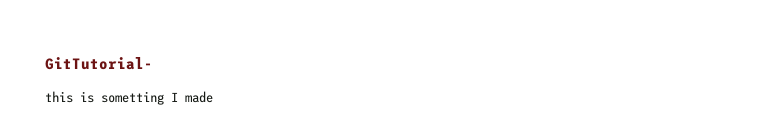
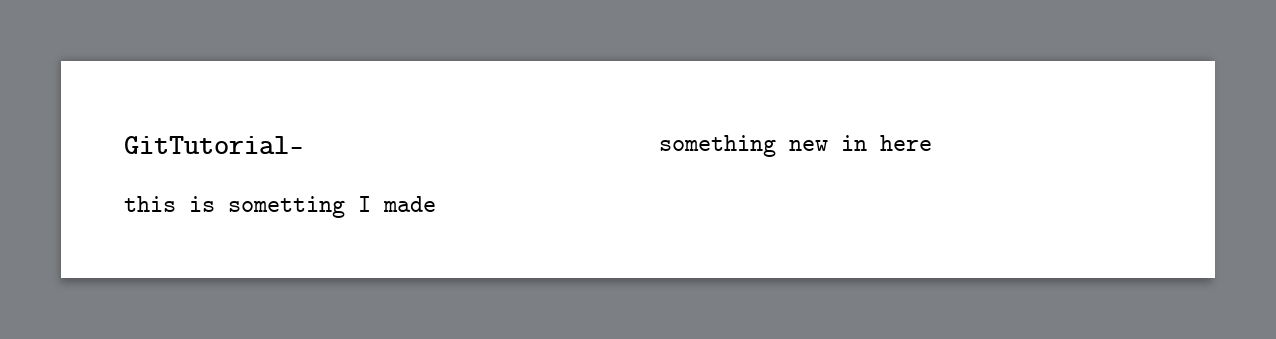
+ something new in here

